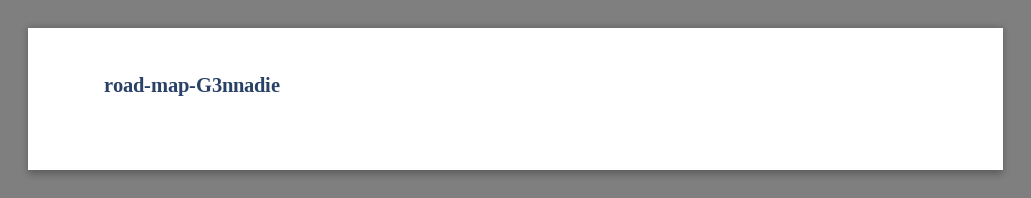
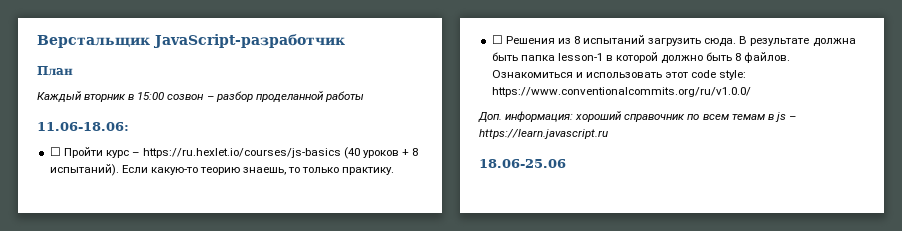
- road-map-G3nnadie
+ Верстальщик JavaScript-разработчик
+ План
+ Каждый вторник в 15:00 созвон – разбор проделанной работы
+ 11.06-18.06:
+ ☐ Пройти курс – https://ru.hexlet.io/courses/js-basics (40 уроков + 8 испытаний). Если какую-то теорию знаешь, то только практику.
+ ☐ Решения из 8 испытаний загрузить сюда. В результате должна быть папка lesson-1 в которой должно быть 8 файлов. Ознакомиться и использовать этот code style: https://www.conventionalcommits.org/ru/v1.0.0/
+ Доп. информация: хороший справочник по всем темам в js – https://learn.javascript.ru
+ 18.06-25.06

